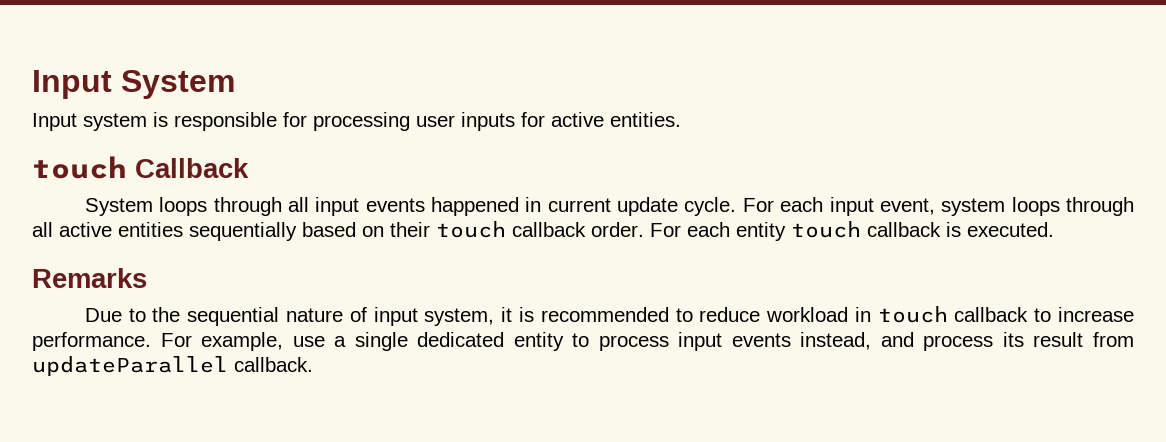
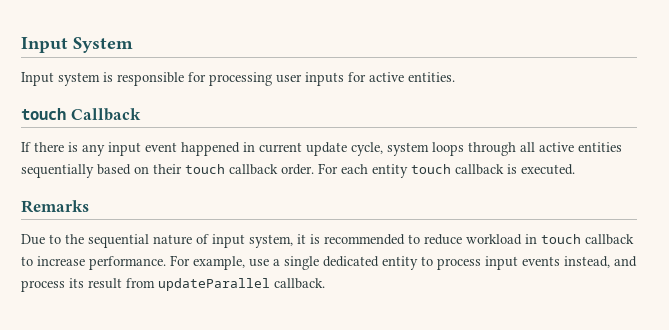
- System loops through all input events happened in current update cycle. For each input event, system loops through all active entities sequentially based on their touch callback order.
+ If there is any input event happened in current update cycle, system loops through all active entities sequentially based on their touch callback order.

